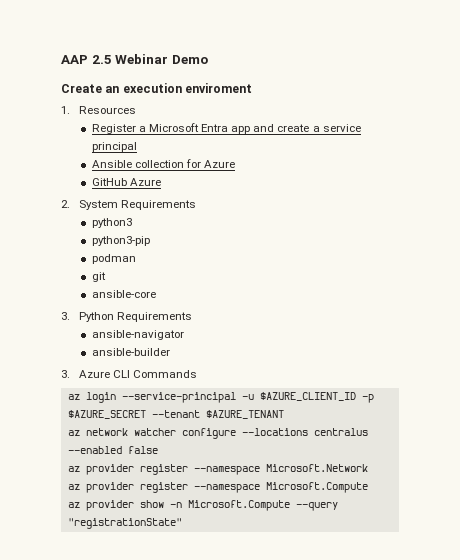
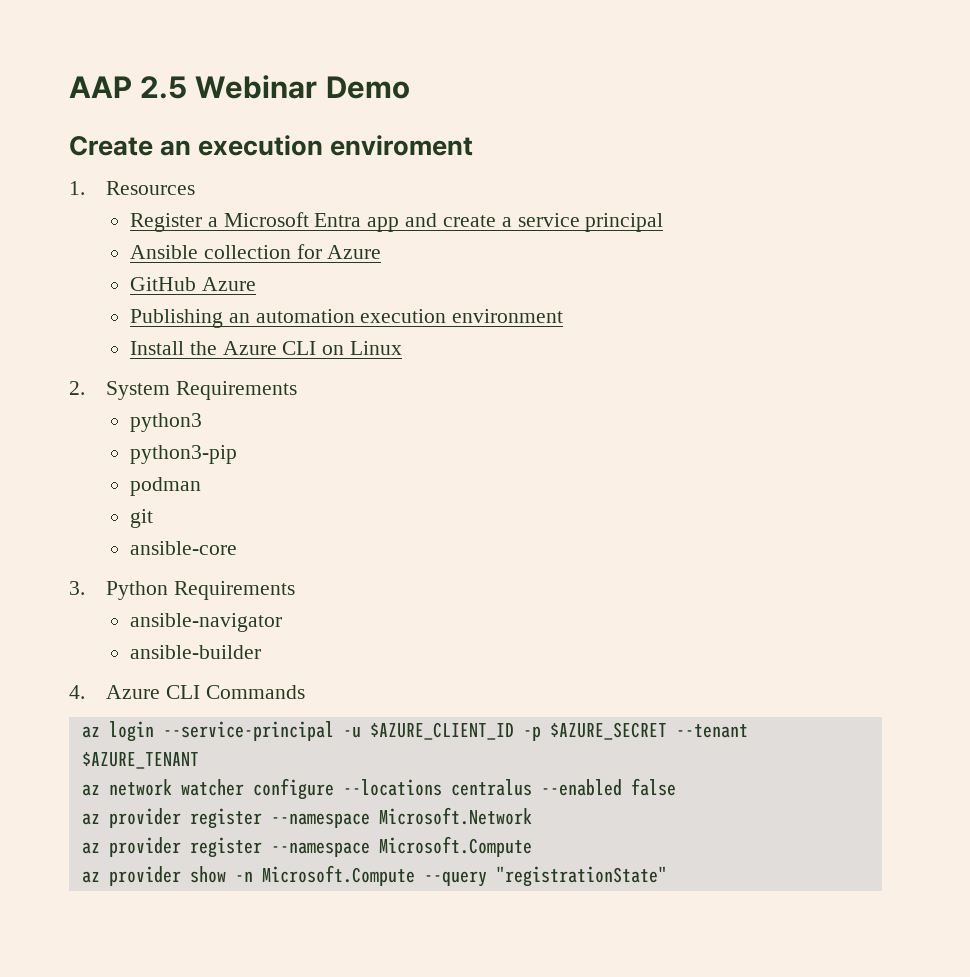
+ Publishing an automation execution environment
+ Install the Azure CLI on Linux
- 3. Azure CLI Commands
+ 4. Azure CLI Commands

